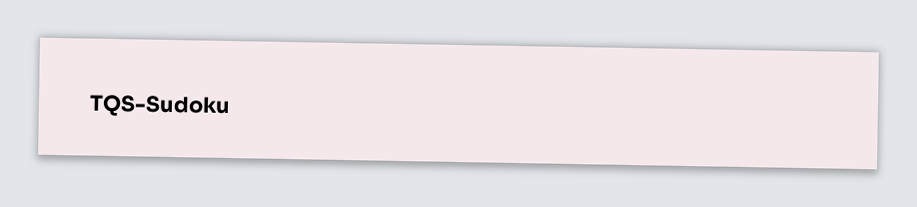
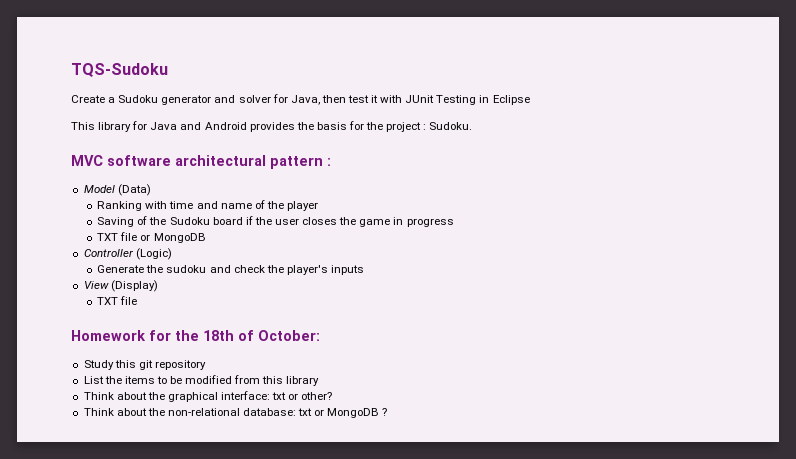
+ Create a Sudoku generator and solver for Java, then test it with JUnit Testing in Eclipse
+ This library for Java and Android provides the basis for the project : Sudoku.
+ MVC software architectural pattern :
+ Model (Data)
+ Ranking with time and name of the player
+ Saving of the Sudoku board if the user closes the game in progress
+ TXT file or MongoDB
+ Controller (Logic)
+ Generate the sudoku and check the player's inputs
+ View (Display)
+ TXT file
+ Homework for the 18th of October:
+ Study this git repository
+ List the items to be modified from this library
+ Think about the graphical interface: txt or other?
+ Think about the non-relational database: txt or MongoDB ?

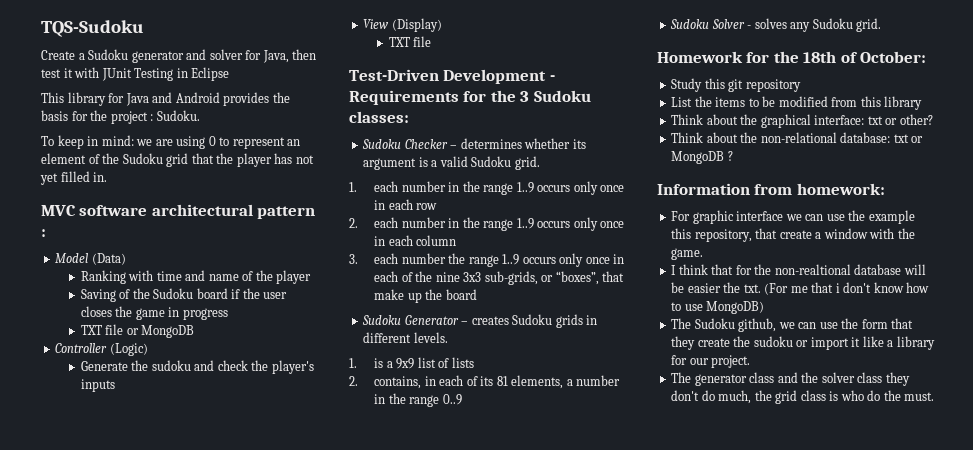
+ To keep in mind: we are using 0 to represent an element of the Sudoku grid that the player has not yet filled in.
+ Test-Driven Development - Requirements for the 3 Sudoku classes:
+ Sudoku Checker – determines whether its argument is a valid Sudoku grid.
+ 1. each number in the range 1..9 occurs only once in each row
+ 2. each number in the range 1..9 occurs only once in each column
+ 3. each number the range 1..9 occurs only once in each of the nine 3x3 sub-grids, or “boxes”, that make up the board
+ Sudoku Generator – creates Sudoku grids in different levels.
+ 1. is a 9x9 list of lists
+ 2. contains, in each of its 81 elements, a number in the range 0..9
+ Sudoku Solver - solves any Sudoku grid.
+ Information from homework:
+ For graphic interface we can use the example this repository, that create a window with the game.
+ I think that for the non-realtional database will be easier the txt. (For me that i don't know how to use MongoDB)
+ The Sudoku github, we can use the form that they create the sudoku or import it like a library for our project.
+ The generator class and the solver class they don't do much, the grid class is who do the must.

